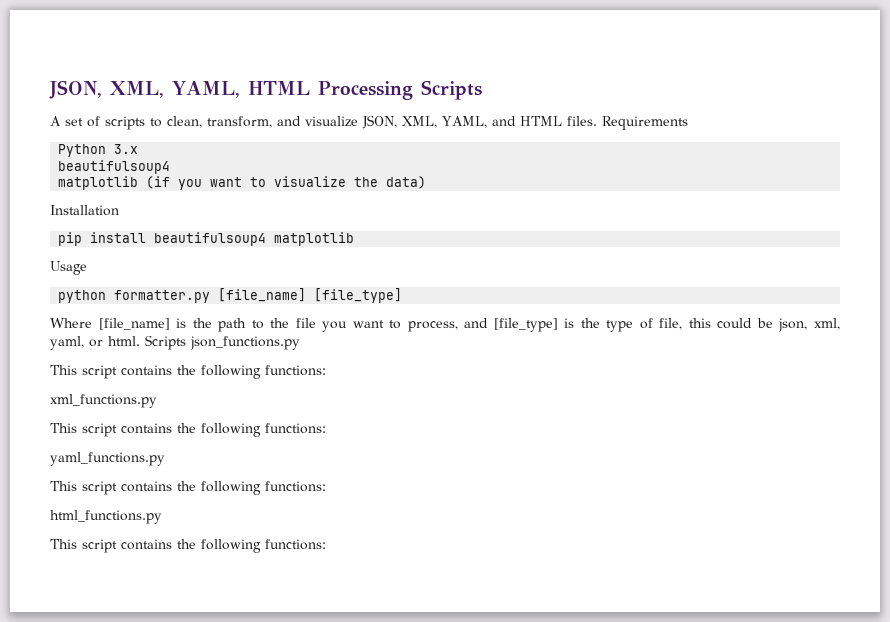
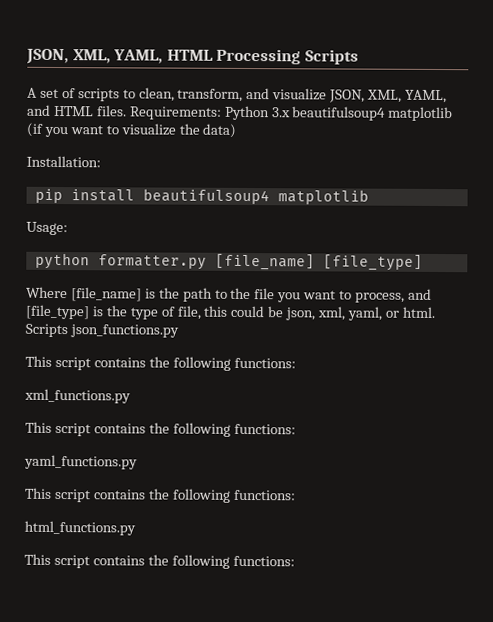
- Requirements
- Python 3.x
- beautifulsoup4
- matplotlib (if you want to visualize the data)
+ Requirements: Python 3.x beautifulsoup4 matplotlib (if you want to visualize the data)
- Installation
+ Installation:
- Usage
+ Usage:

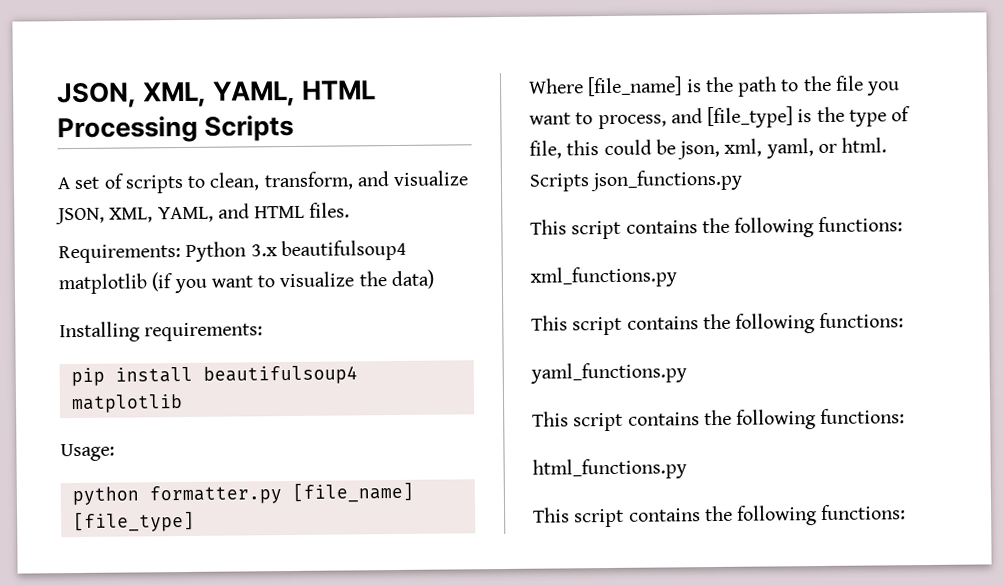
- A set of scripts to clean, transform, and visualize JSON, XML, YAML, and HTML files. Requirements: Python 3.x beautifulsoup4 matplotlib (if you want to visualize the data)
+ A set of scripts to clean, transform, and visualize JSON, XML, YAML, and HTML files.
+ Requirements: Python 3.x beautifulsoup4 matplotlib (if you want to visualize the data)
- Installation:
+ Installing requirements:

